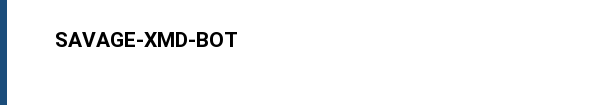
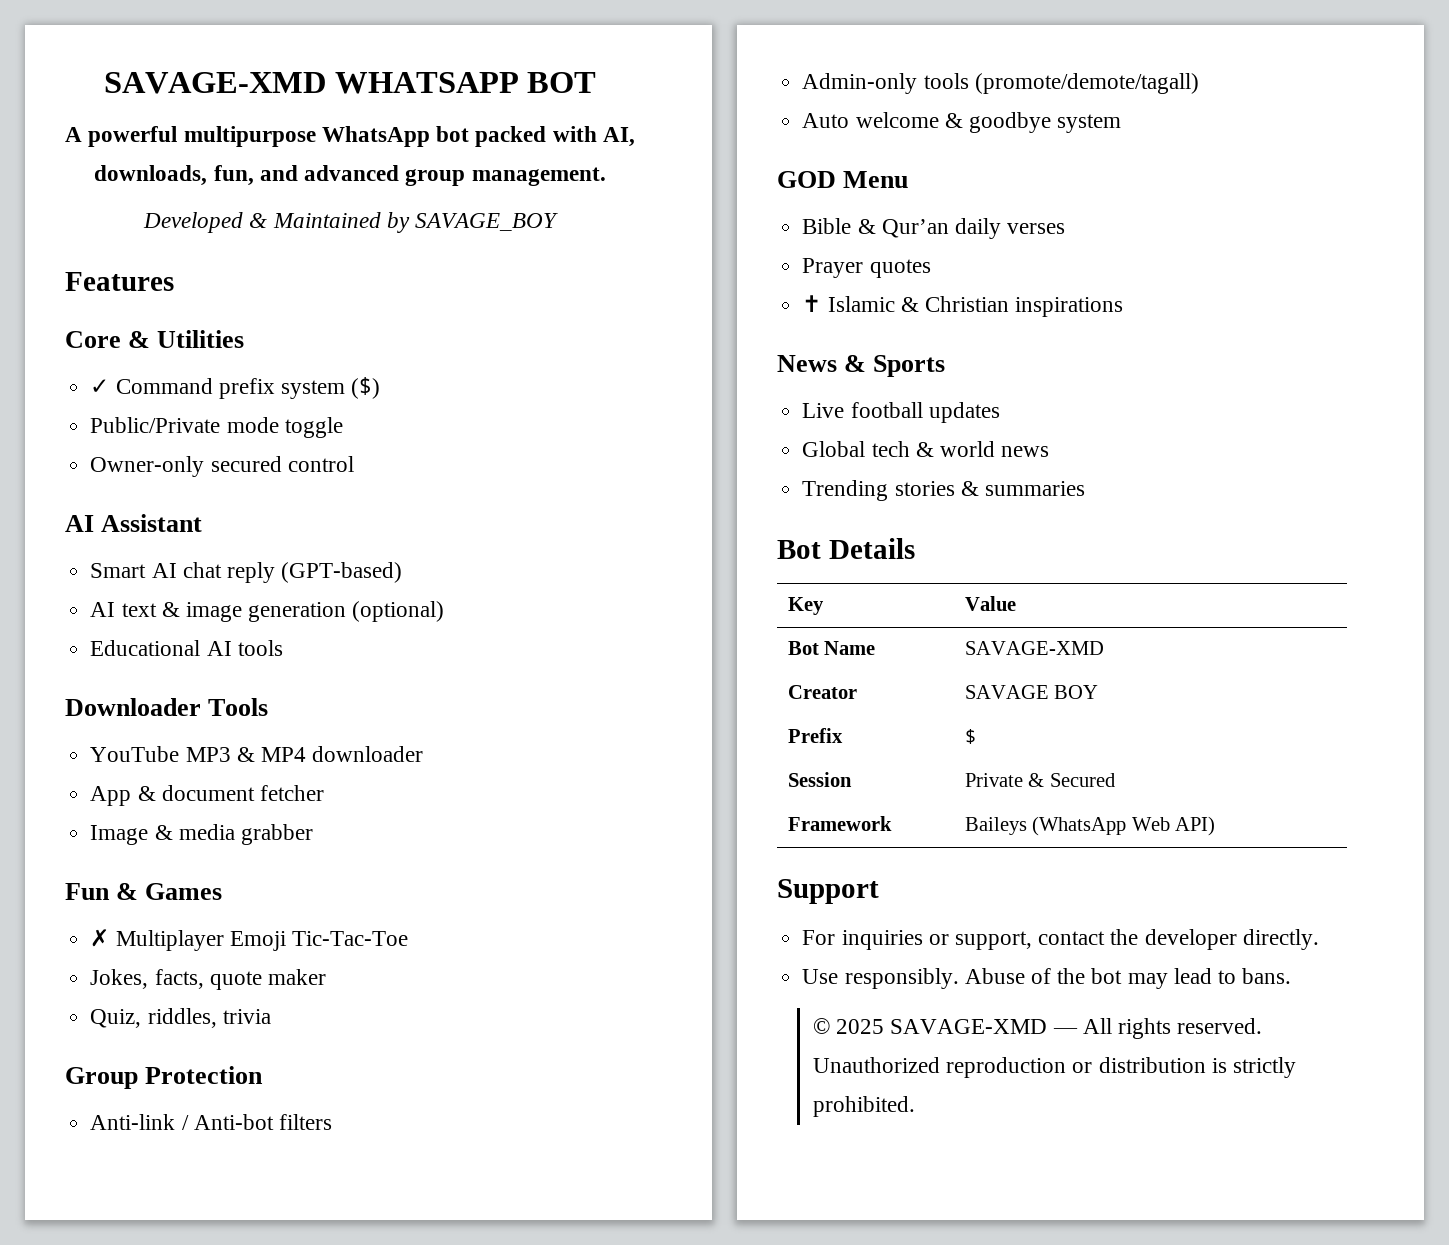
- SAVAGE-XMD-BOT
+ SAVAGE-XMD WHATSAPP BOT
+ A powerful multipurpose WhatsApp bot packed with AI, downloads, fun, and advanced group management.
+ Developed & Maintained by SAVAGE_BOY
+ Features
+ Core & Utilities
+ ✓ Command prefix system ($)
+ Public/Private mode toggle
+ Owner-only secured control
+ AI Assistant
+ Smart AI chat reply (GPT-based)
+ AI text & image generation (optional)
+ Educational AI tools
+ Downloader Tools
+ YouTube MP3 & MP4 downloader
+ App & document fetcher
+ Image & media grabber
+ Fun & Games
+ ✗ Multiplayer Emoji Tic-Tac-Toe
+ Jokes, facts, quote maker
+ Quiz, riddles, trivia
+ Group Protection
+ Anti-link / Anti-bot filters
+ Admin-only tools (promote/demote/tagall)
+ Auto welcome & goodbye system
+ GOD Menu
+ Bible & Qur’an daily verses
+ Prayer quotes
+ ✝ Islamic & Christian inspirations
+ News & Sports
+ Live football updates
+ Global tech & world news
+ Trending stories & summaries
+ Bot Details
+ Key | Value
+ Bot Name | SAVAGE-XMD
+ Creator | SAVAGE BOY
+ Prefix | $
+ Session | Private & Secured
+ Framework | Baileys (WhatsApp Web API)
+ Support
+ For inquiries or support, contact the developer directly.
+ Use responsibly. Abuse of the bot may lead to bans.
+ © 2025 SAVAGE-XMD — All rights reserved. Unauthorized reproduction or distribution is strictly prohibited.

